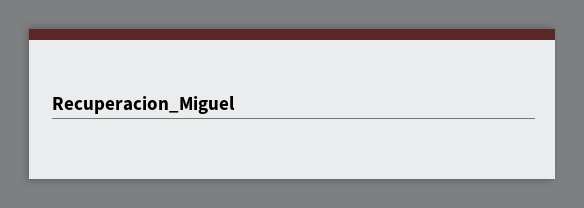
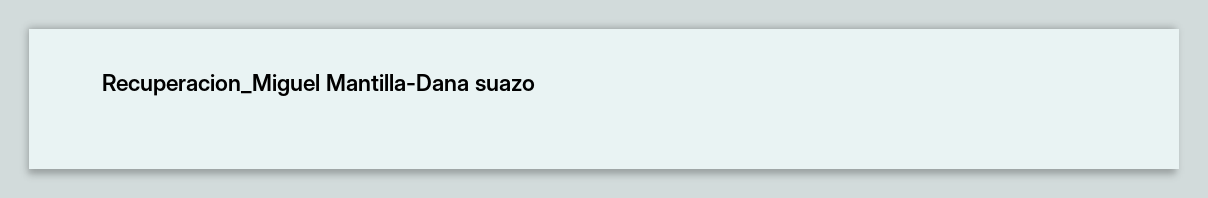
- Recuperacion_Miguel
+ Recuperacion_Miguel Mantilla-Dana suazo

